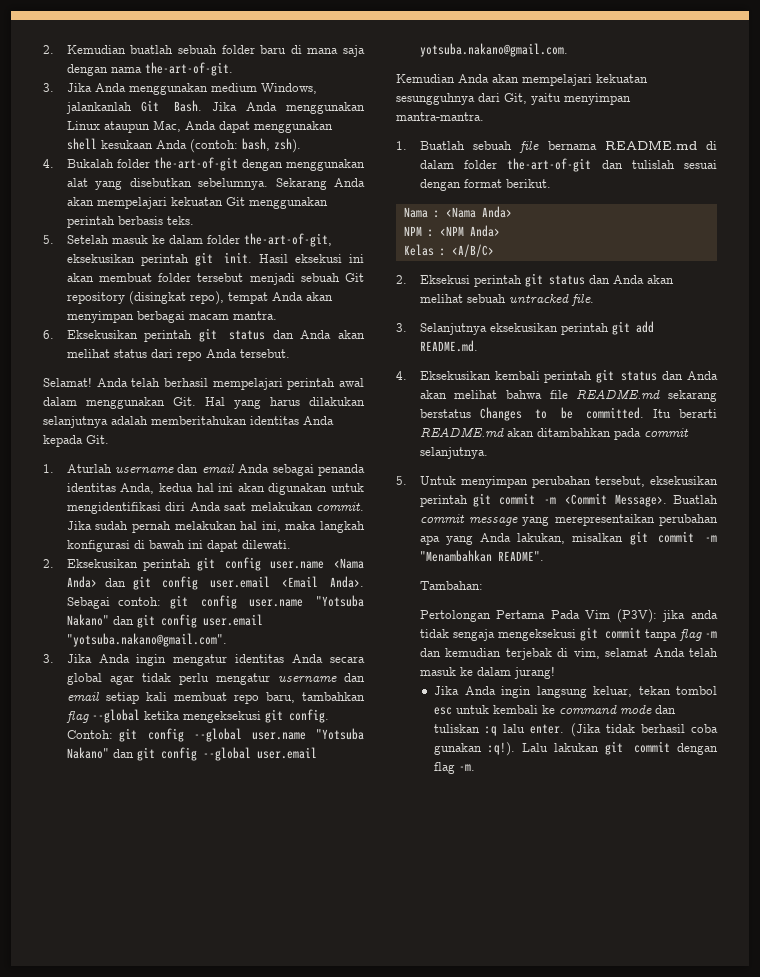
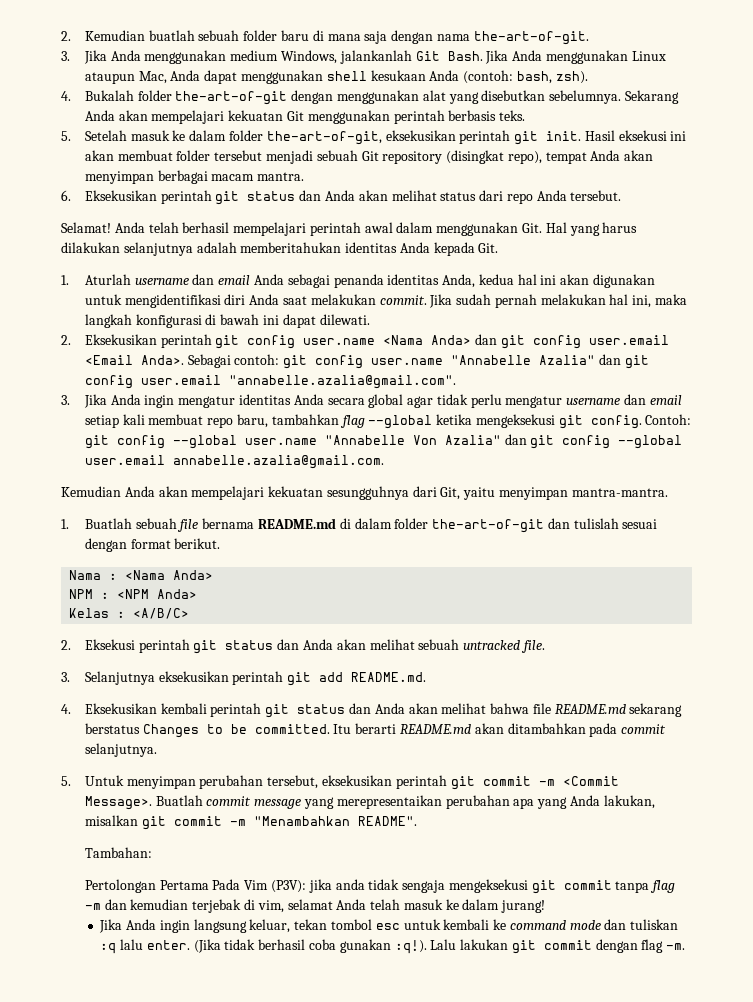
- Sebagai contoh: git config user.name "Yotsuba Nakano" dan git config user.email "yotsuba.nakano@gmail.com".
+ Sebagai contoh: git config user.name "Annabelle Azalia" dan git config user.email "annabelle.azalia@gmail.com".
- Contoh: git config --global user.name "Yotsuba Nakano" dan git config --global user.email yotsuba.nakano@gmail.com.
+ Contoh: git config --global user.name "Annabelle Von Azalia" dan git config --global user.email annabelle.azalia@gmail.com.

